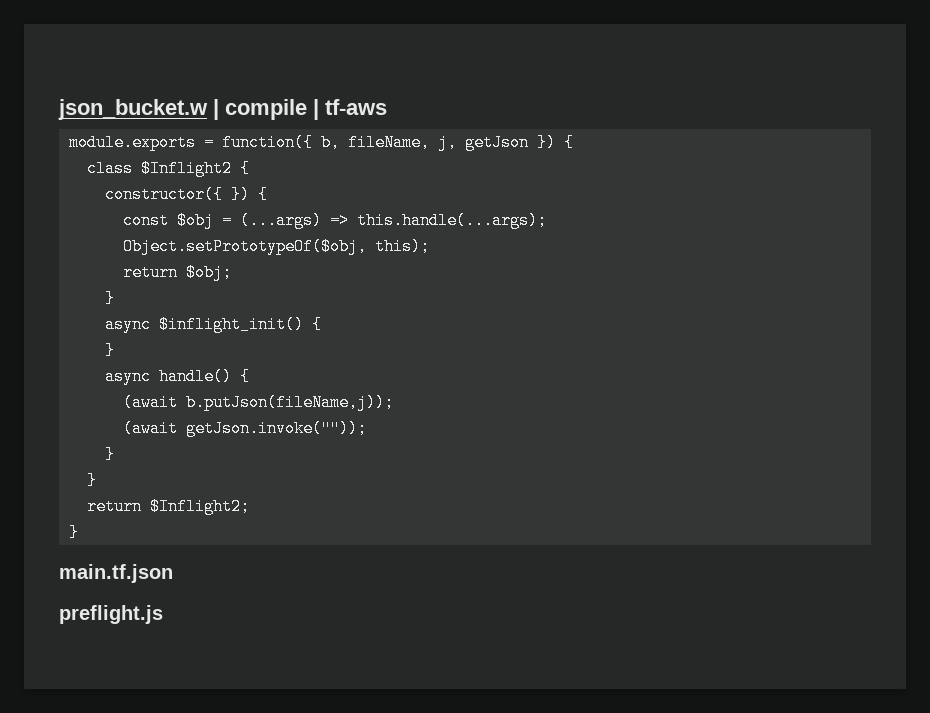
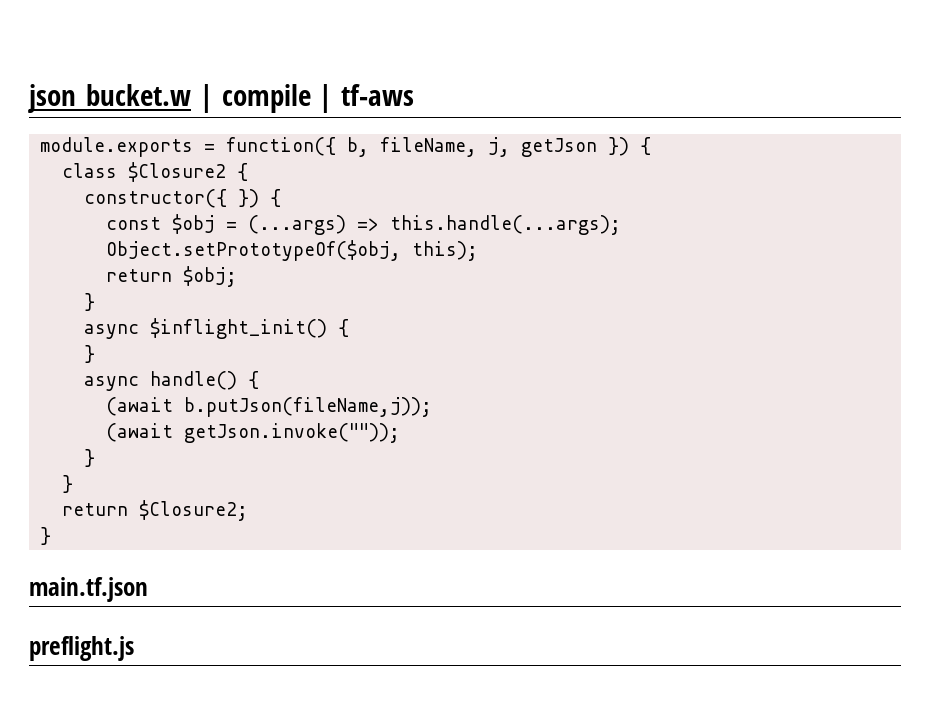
- class $Inflight2 {
+ class $Closure2 {
- return $Inflight2;
+ return $Closure2;

